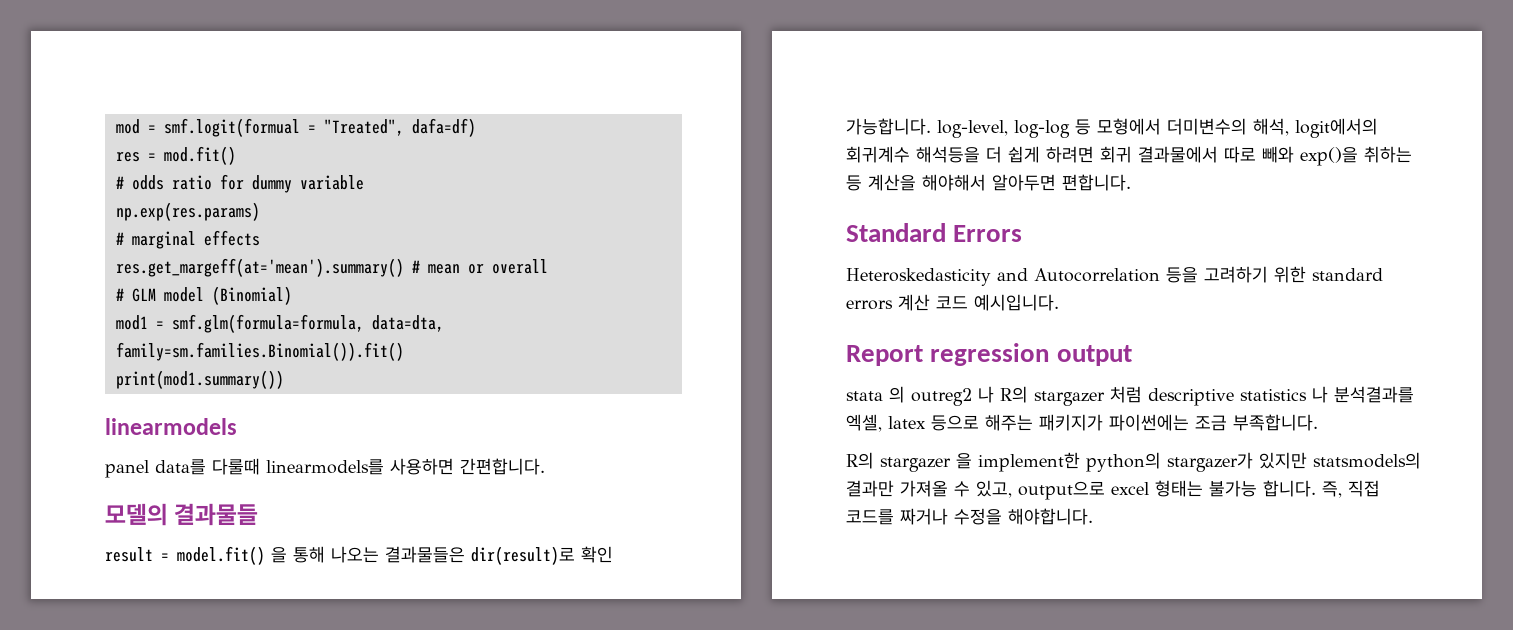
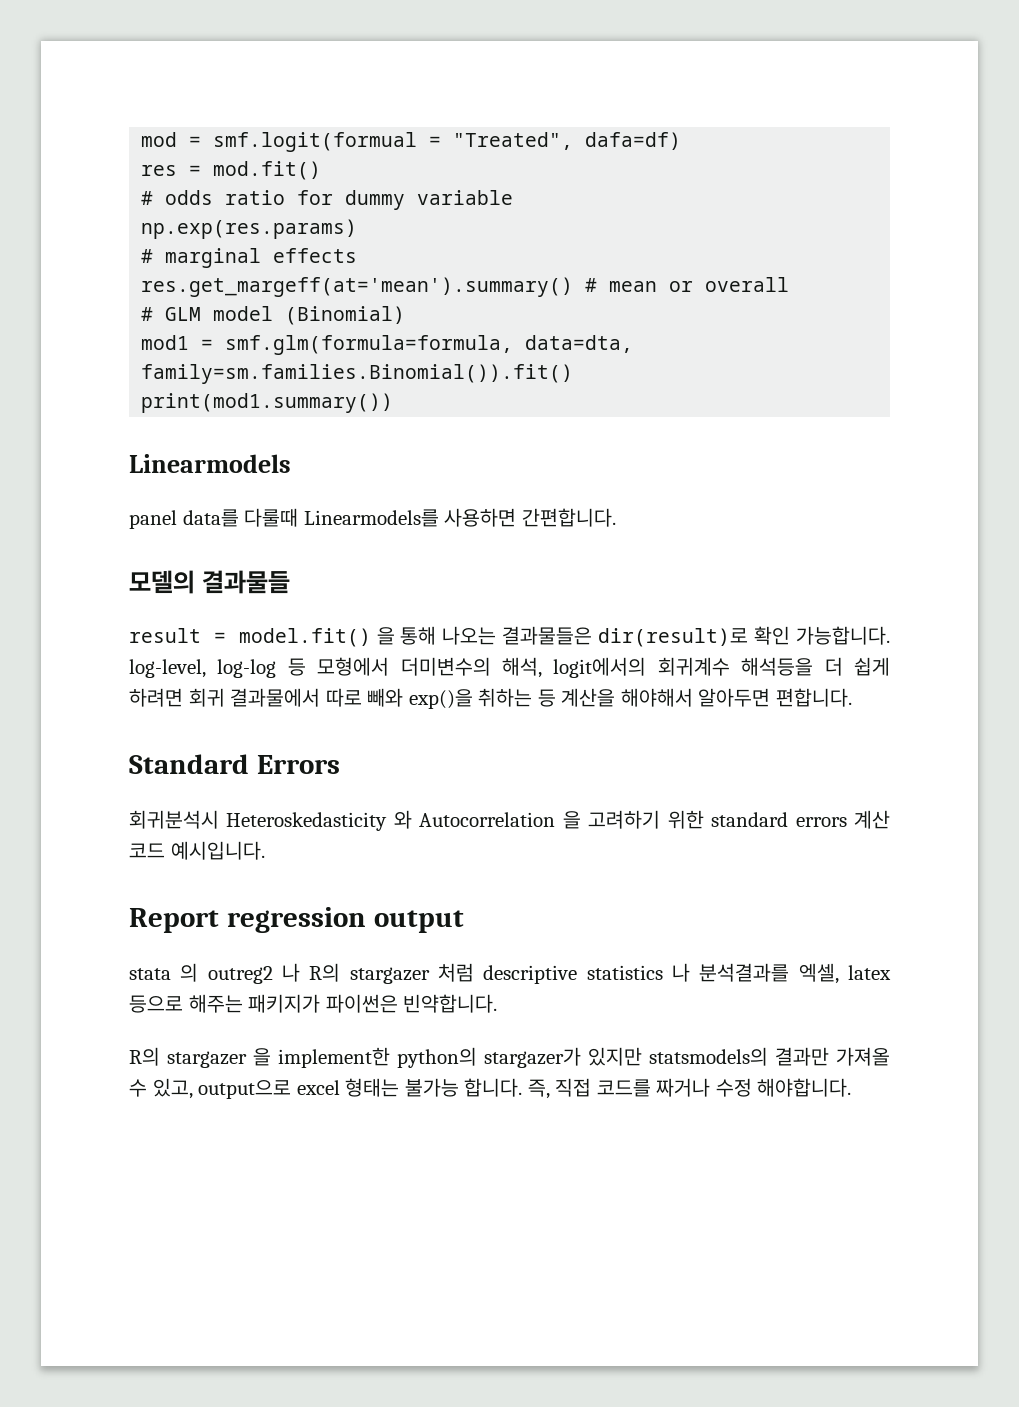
- linearmodels
+ Linearmodels
- panel data를 다룰때 linearmodels를 사용하면 간편합니다.
+ panel data를 다룰때 Linearmodels를 사용하면 간편합니다.
- Heteroskedasticity and Autocorrelation 등을 고려하기 위한 standard errors 계산 코드 예시입니다.
+ 회귀분석시 Heteroskedasticity 와 Autocorrelation 을 고려하기 위한 standard errors 계산 코드 예시입니다.
- stata 의 outreg2 나 R의 stargazer 처럼 descriptive statistics 나 분석결과를 엑셀, latex 등으로 해주는 패키지가 파이썬에는 조금 부족합니다.
+ stata 의 outreg2 나 R의 stargazer 처럼 descriptive statistics 나 분석결과를 엑셀, latex 등으로 해주는 패키지가 파이썬은 빈약합니다.
- 즉, 직접 코드를 짜거나 수정을 해야합니다.
+ 즉, 직접 코드를 짜거나 수정 해야합니다.

